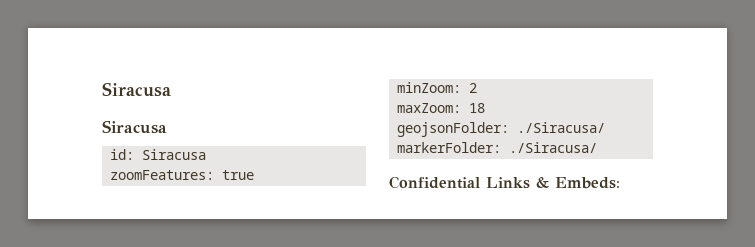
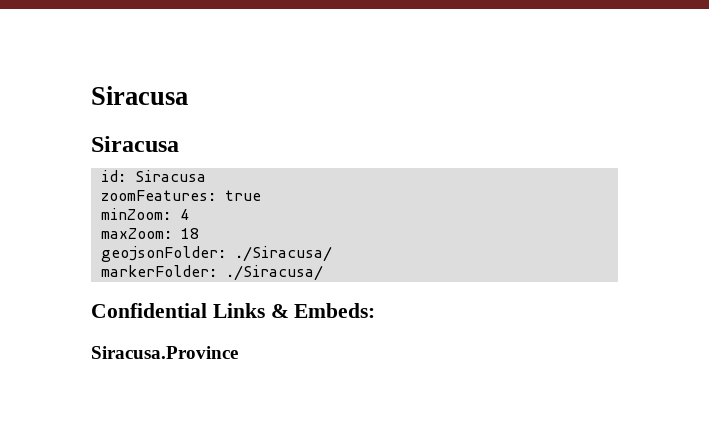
- minZoom: 2
+ minZoom: 4
+ Siracusa.Province

